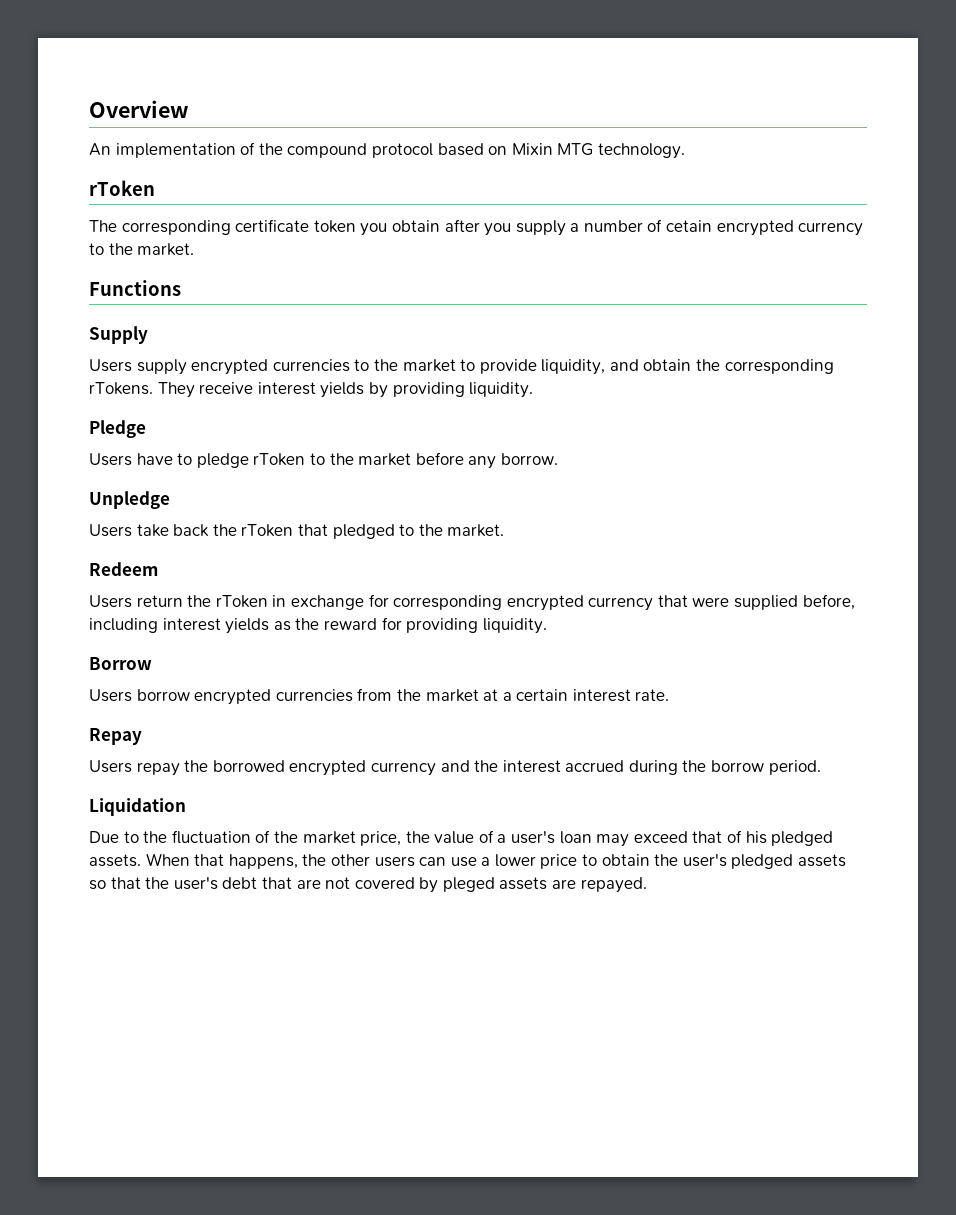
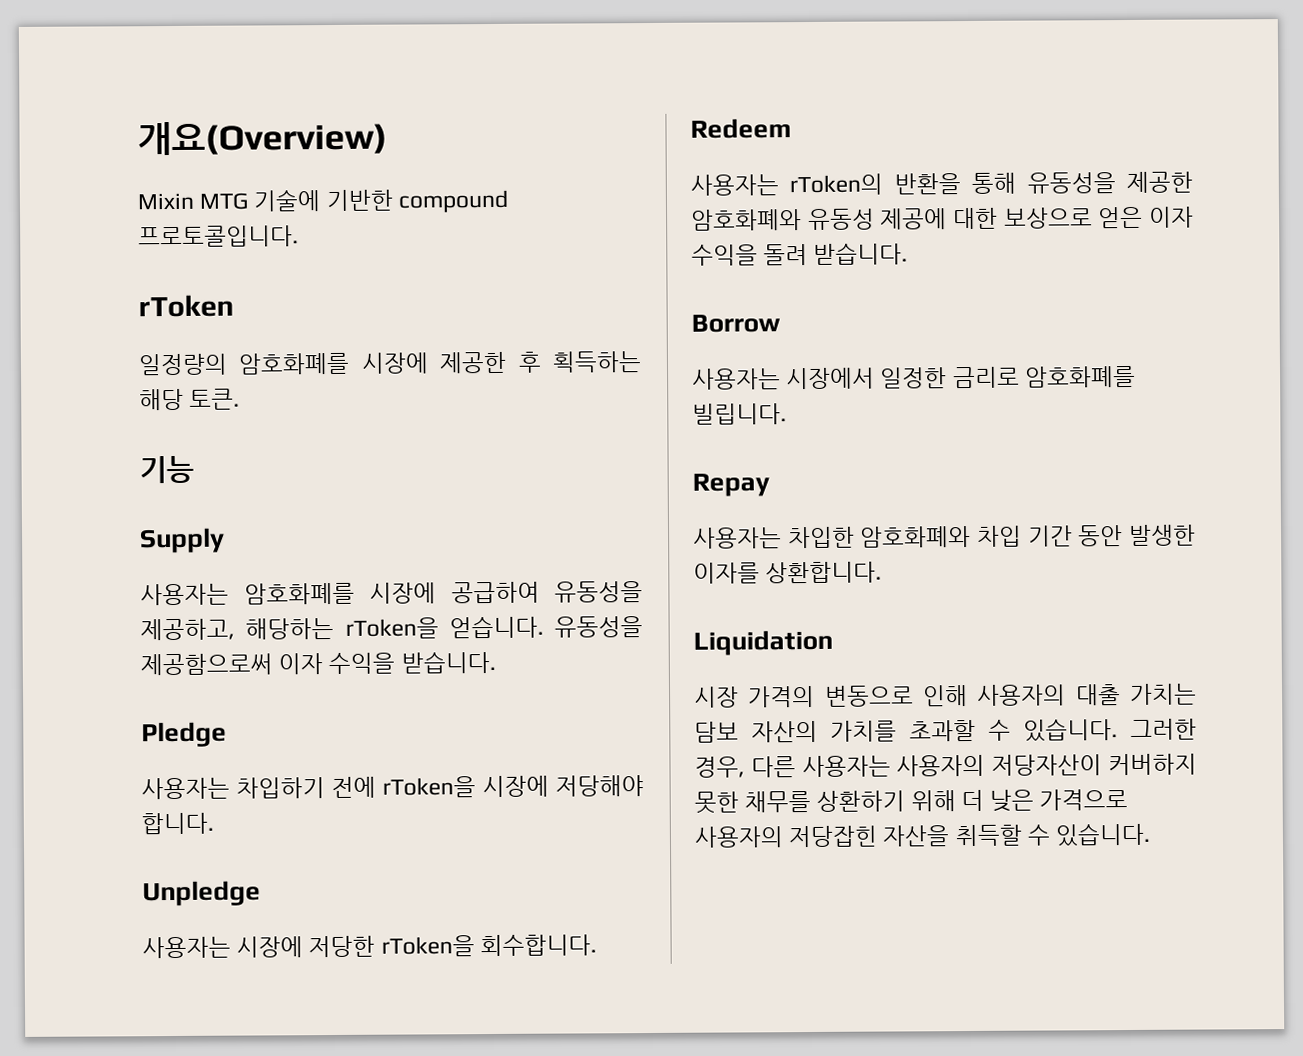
- Overview
- An implementation of the compound protocol based on Mixin MTG technology.
+ 개요(Overview)
+ Mixin MTG 기술에 기반한 compound 프로토콜입니다.
  rToken
- The corresponding certificate token you obtain after you supply a number of cetain encrypted currency to the market.
- Functions
+ 일정량의 암호화폐를 시장에 제공한 후 획득하는 해당 토큰.
+ 기능
  Supply
- Users supply encrypted currencies to the market to provide liquidity, and obtain the corresponding rTokens. They receive interest yields by providing liquidity.
+ 사용자는 암호화폐를 시장에 공급하여 유동성을 제공하고, 해당하는 rToken을 얻습니다. 유동성을 제공함으로써 이자 수익을 받습니다.
  Pledge
- Users have to pledge rToken to the market before any borrow.
+ 사용자는 차입하기 전에 rToken을 시장에 저당해야 합니다.
  Unpledge
- Users take back the rToken that pledged to the market.
+ 사용자는 시장에 저당한 rToken을 회수합니다.
  Redeem
- Users return the rToken in exchange for corresponding encrypted currency that were supplied before, including interest yields as the reward for providing liquidity.
+ 사용자는 rToken의 반환을 통해 유동성을 제공한 암호화폐와 유동성 제공에 대한 보상으로 얻은 이자 수익을 돌려 받습니다.
  Borrow
- Users borrow encrypted currencies from the market at a certain interest rate.
+ 사용자는 시장에서 일정한 금리로 암호화폐를 빌립니다.
  Repay
- Users repay the borrowed encrypted currency and the interest accrued during the borrow period.
+ 사용자는 차입한 암호화폐와 차입 기간 동안 발생한 이자를 상환합니다.
  Liquidation
- Due to the fluctuation of the market price, the value of a user's loan may exceed that of his pledged assets. When that happens, the other users can use a lower price to obtain the user's pledged assets so that the user's debt that are not covered by pleged assets are repayed.
+ 시장 가격의 변동으로 인해 사용자의 대출 가치는 담보 자산의 가치를 초과할 수 있습니다. 그러한 경우, 다른 사용자는 사용자의 저당자산이 커버하지 못한 채무를 상환하기 위해 더 낮은 가격으로 사용자의 저당잡힌 자산을 취득할 수 있습니다.

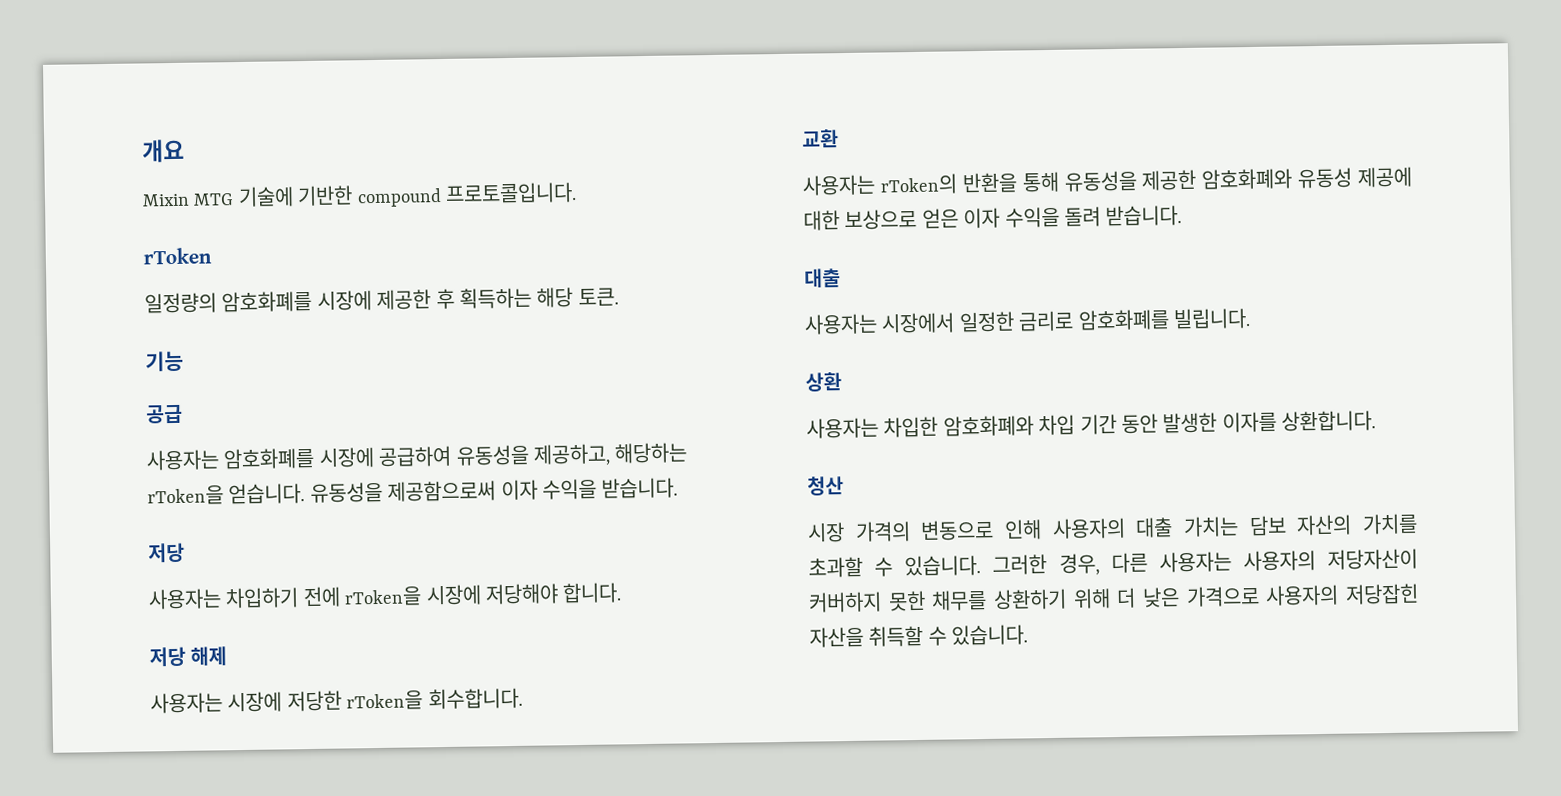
- 개요(Overview)
+ 개요
- Supply
+ 공급
  유동성을 제공함으로써 이자 수익을 받습니다.
- Pledge
+ 저당
- Unpledge
+ 저당 해제
- Redeem
+ 교환
  사용자는 rToken의 반환을 통해 유동성을 제공한 암호화폐와 유동성 제공에 대한 보상으로 얻은 이자 수익을 돌려 받습니다.
- Borrow
+ 대출
- Repay
+ 상환
- Liquidation
+ 청산

